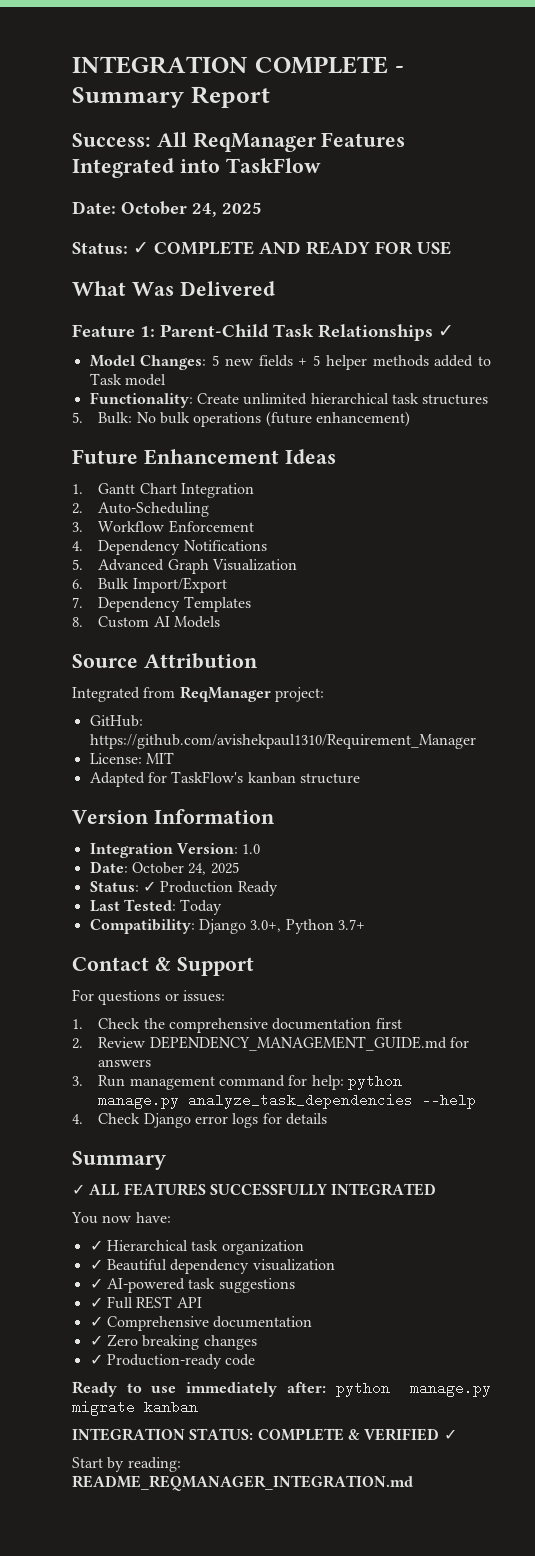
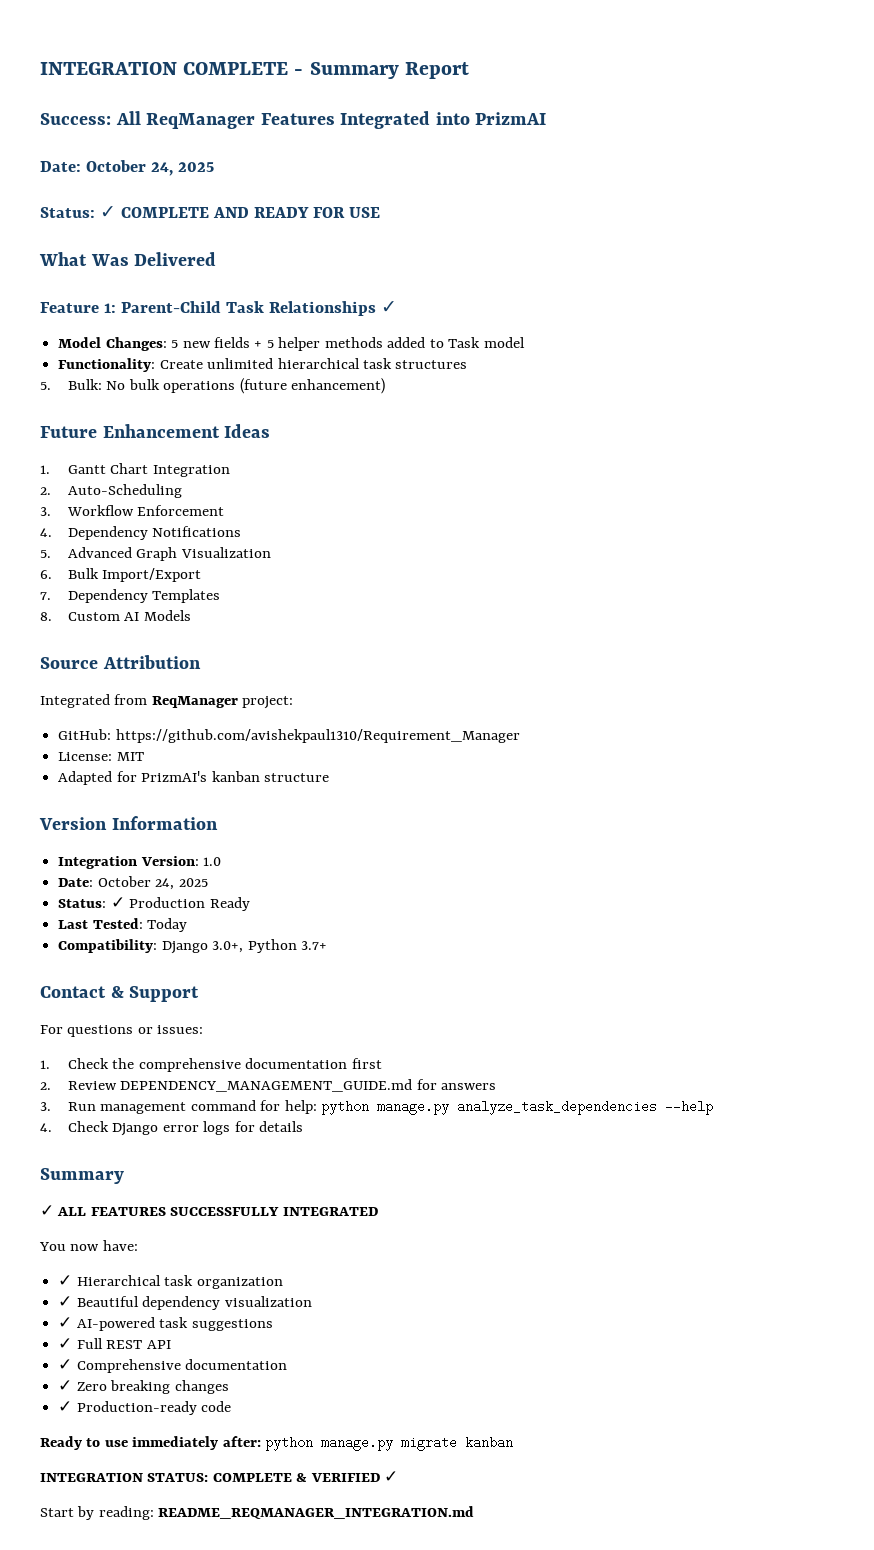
- Success: All ReqManager Features Integrated into TaskFlow
+ Success: All ReqManager Features Integrated into PrizmAI
- Adapted for TaskFlow's kanban structure
+ Adapted for PrizmAI's kanban structure

